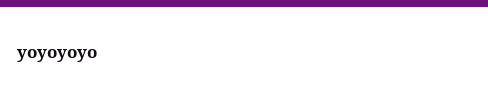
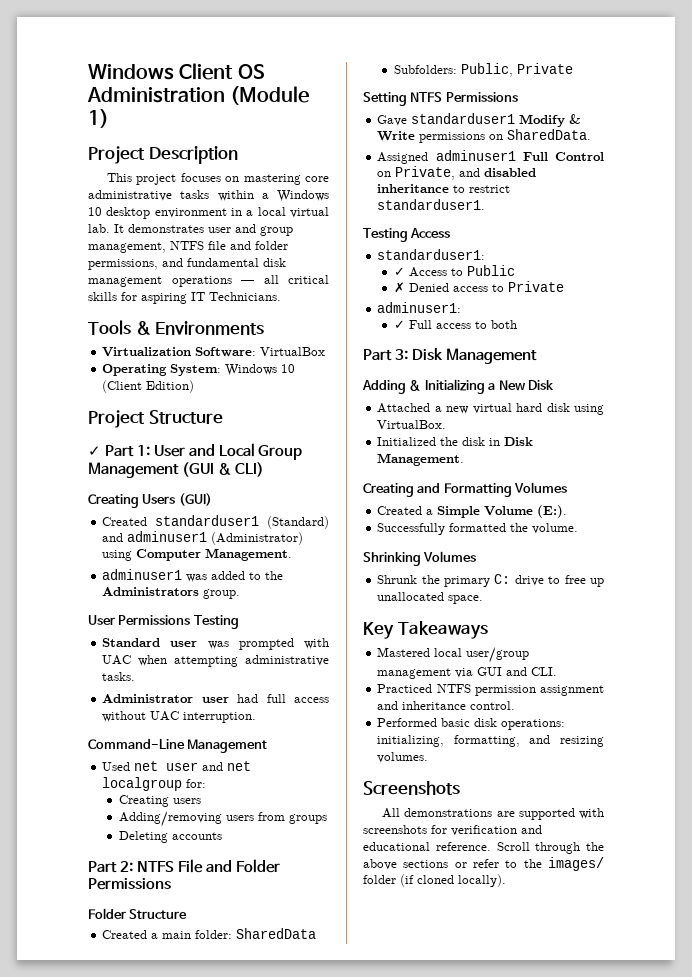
- yoyoyoyo
+ Windows Client OS Administration (Module 1)
+ Project Description
+ This project focuses on mastering core administrative tasks within a Windows 10 desktop environment in a local virtual lab. It demonstrates user and group management, NTFS file and folder permissions, and fundamental disk management operations — all critical skills for aspiring IT Technicians.
+ Tools & Environments
+ Virtualization Software: VirtualBox
+ Operating System: Windows 10 (Client Edition)
+ Project Structure
+ ✓ Part 1: User and Local Group Management (GUI & CLI)
+ Creating Users (GUI)
+ Created standarduser1 (Standard) and adminuser1 (Administrator) using Computer Management.
+ adminuser1 was added to the Administrators group.
+ User Permissions Testing
+ Standard user was prompted with UAC when attempting administrative tasks.
+ Administrator user had full access without UAC interruption.
+ Command-Line Management
+ Used net user and net localgroup for:
+ Creating users
+ Adding/removing users from groups
+ Deleting accounts
+ Part 2: NTFS File and Folder Permissions
+ Folder Structure
+ Created a main folder: SharedData
+ Subfolders: Public, Private
+ Setting NTFS Permissions
+ Gave standarduser1 Modify & Write permissions on SharedData.
+ Assigned adminuser1 Full Control on Private, and disabled inheritance to restrict standarduser1.
+ Testing Access
+ standarduser1:
+ ✓ Access to Public
+ ✗ Denied access to Private
+ adminuser1:
+ ✓ Full access to both
+ Part 3: Disk Management
+ Adding & Initializing a New Disk
+ Attached a new virtual hard disk using VirtualBox.
+ Initialized the disk in Disk Management.
+ Creating and Formatting Volumes
+ Created a Simple Volume (E:).
+ Successfully formatted the volume.
+ Shrinking Volumes
+ Shrunk the primary C: drive to free up unallocated space.
+ Key Takeaways
+ Mastered local user/group management via GUI and CLI.
+ Practiced NTFS permission assignment and inheritance control.
+ Performed basic disk operations: initializing, formatting, and resizing volumes.
+ Screenshots
+ All demonstrations are supported with screenshots for verification and educational reference. Scroll through the above sections or refer to the images/ folder (if cloned locally).

